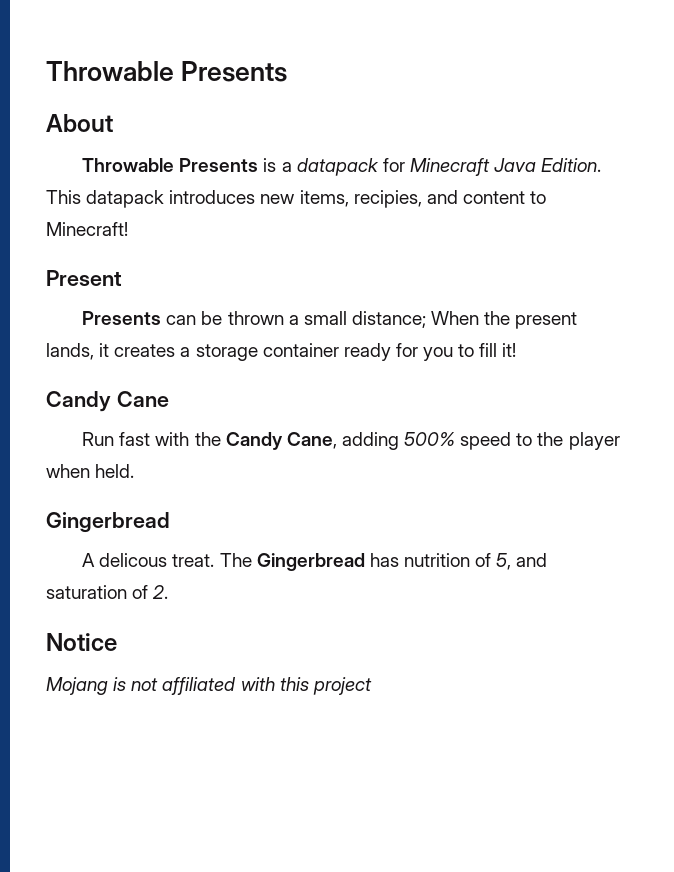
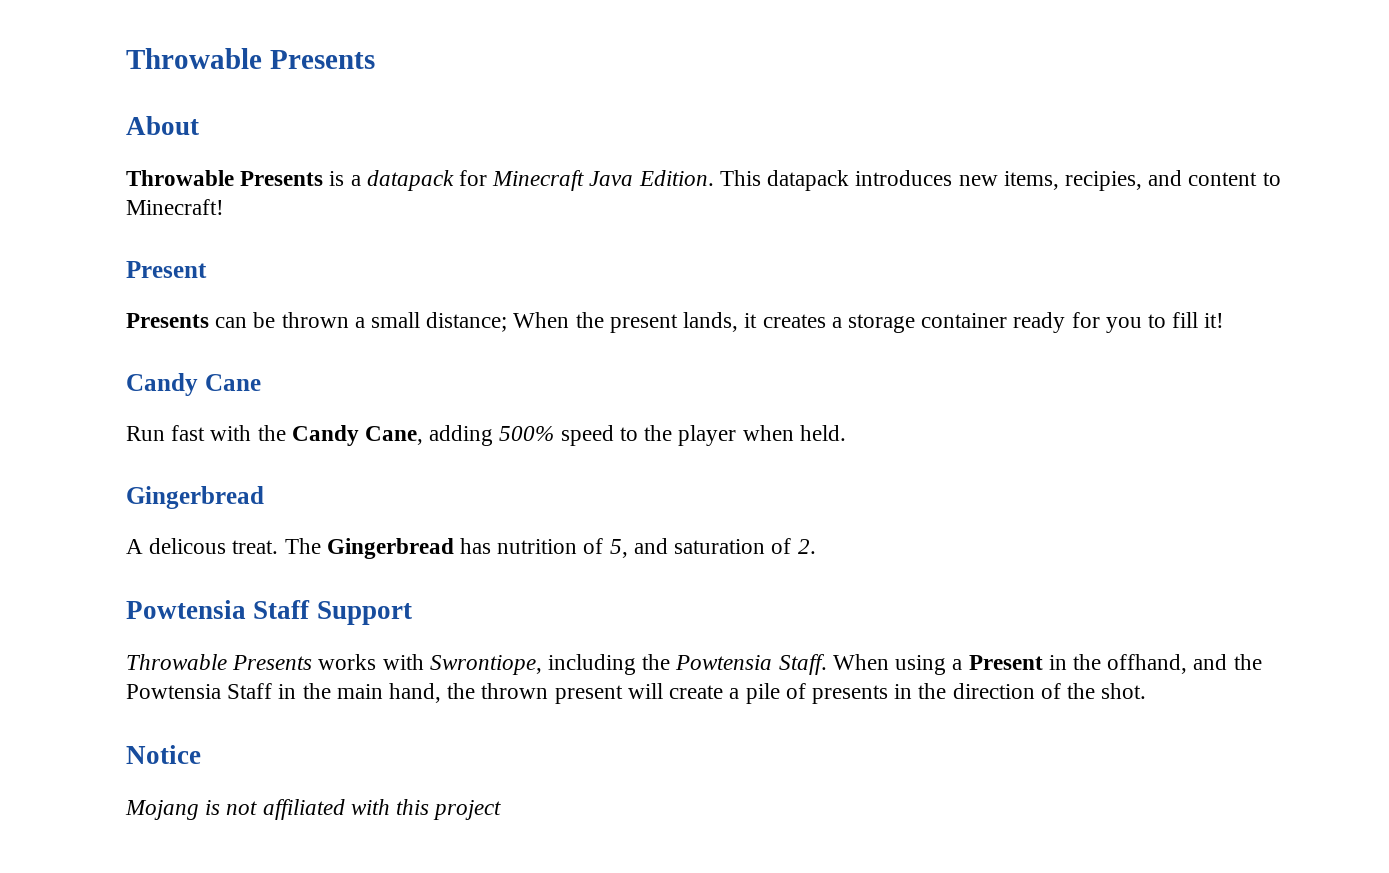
+ Powtensia Staff Support
+ Throwable Presents works with Swrontiope, including the Powtensia Staff. When using a Present in the offhand, and the Powtensia Staff in the main hand, the thrown present will create a pile of presents in the direction of the shot.

